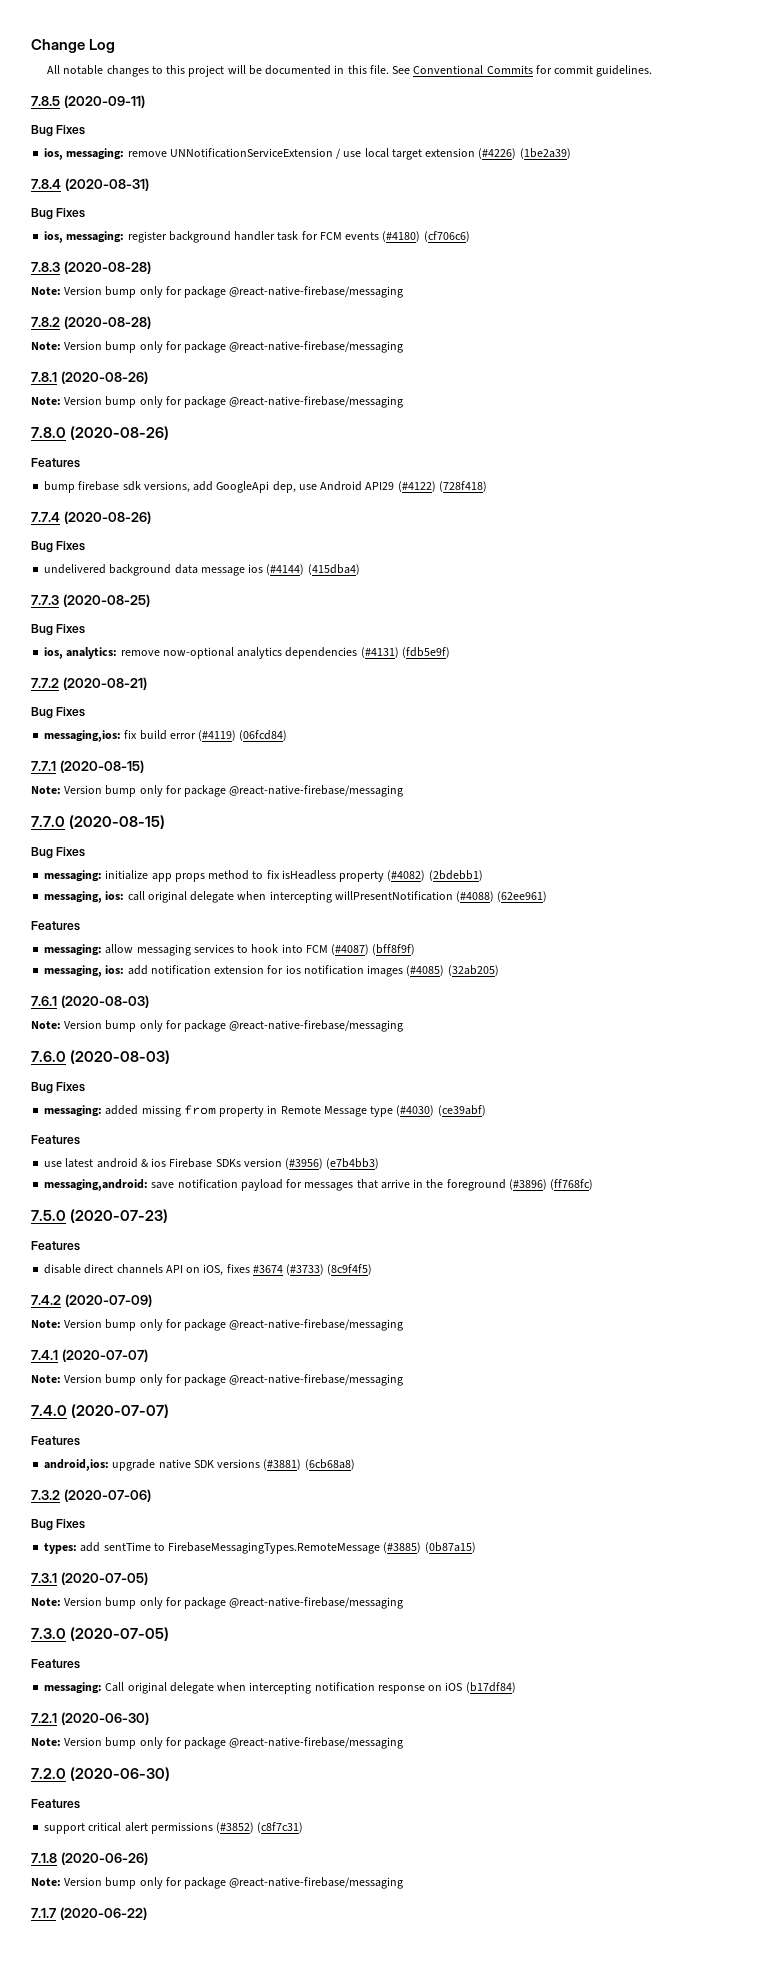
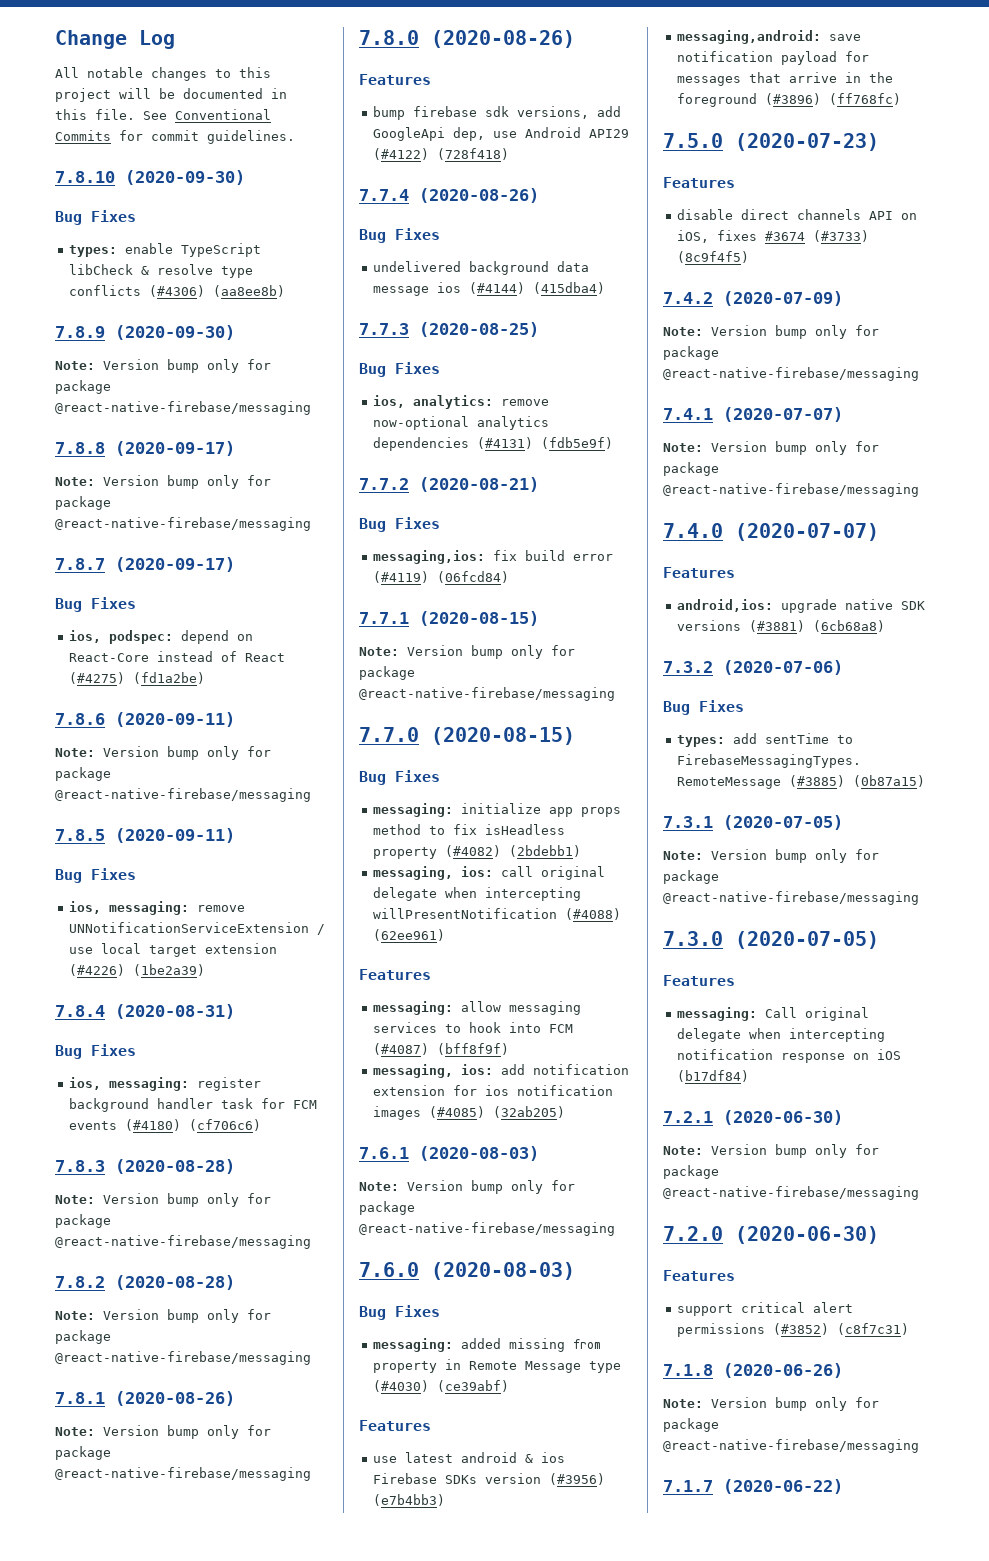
+ 7.8.10 (2020-09-30)
+ Bug Fixes
+ types: enable TypeScript libCheck & resolve type conflicts (#4306) (aa8ee8b)
+ 7.8.9 (2020-09-30)
+ Note: Version bump only for package @react-native-firebase/messaging
+ 7.8.8 (2020-09-17)
+ Note: Version bump only for package @react-native-firebase/messaging
+ 7.8.7 (2020-09-17)
+ Bug Fixes
+ ios, podspec: depend on React-Core instead of React (#4275) (fd1a2be)
+ 7.8.6 (2020-09-11)
+ Note: Version bump only for package @react-native-firebase/messaging

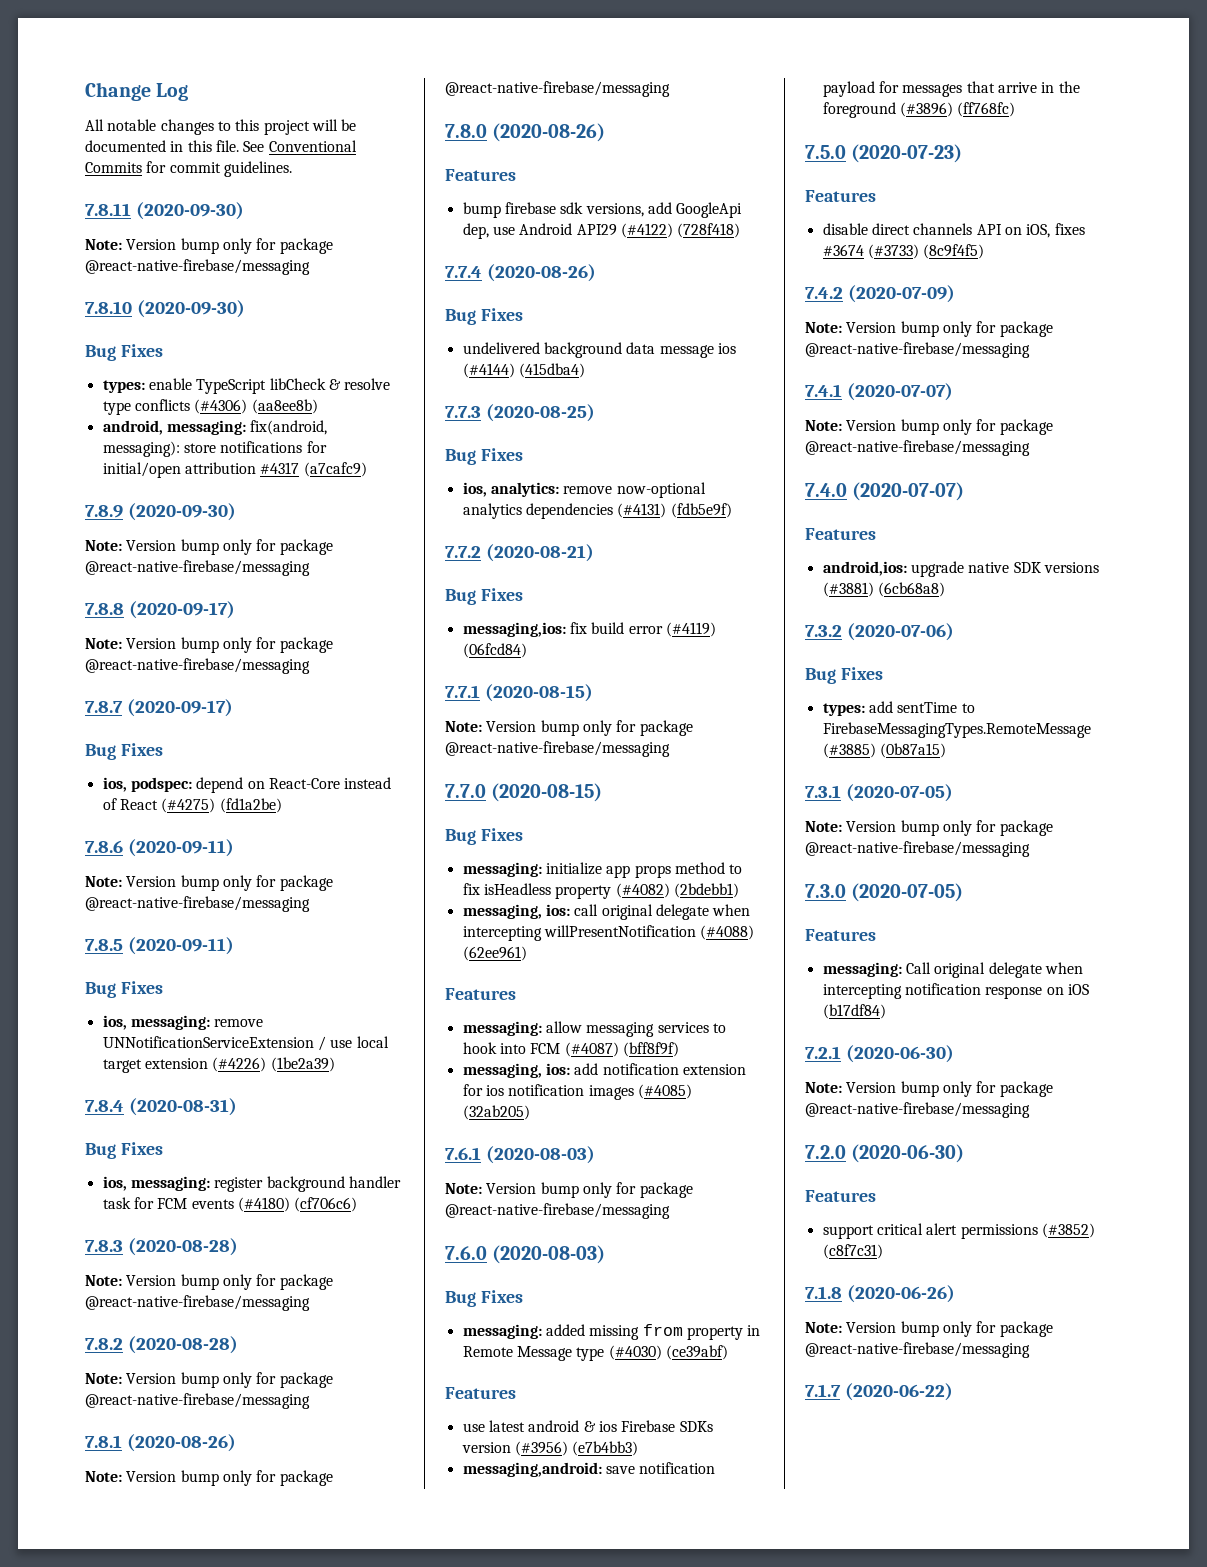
+ 7.8.11 (2020-09-30)
+ Note: Version bump only for package @react-native-firebase/messaging
+ android, messaging: fix(android, messaging): store notifications for initial/open attribution #4317 (a7cafc9)

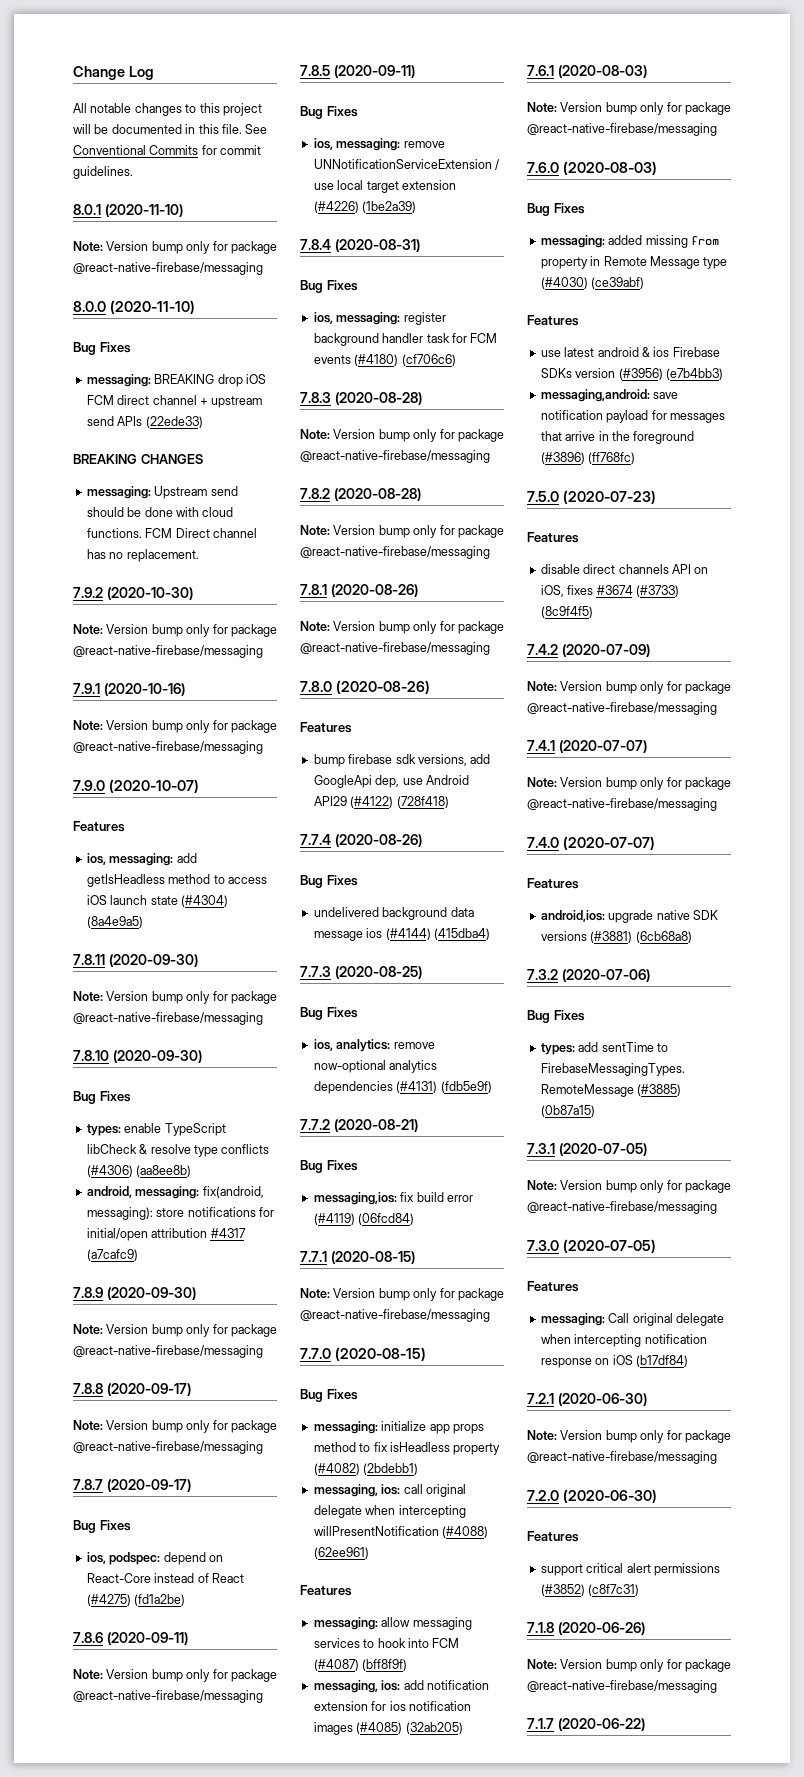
+ 8.0.1 (2020-11-10)
+ Note: Version bump only for package @react-native-firebase/messaging
+ 8.0.0 (2020-11-10)
+ Bug Fixes
+ messaging: BREAKING drop iOS FCM direct channel + upstream send APIs (22ede33)
+ BREAKING CHANGES
+ messaging: Upstream send should be done with cloud functions. FCM Direct channel has no replacement.
+ 7.9.2 (2020-10-30)
+ Note: Version bump only for package @react-native-firebase/messaging
+ 7.9.1 (2020-10-16)
+ Note: Version bump only for package @react-native-firebase/messaging
+ 7.9.0 (2020-10-07)
+ Features
+ ios, messaging: add getIsHeadless method to access iOS launch state (#4304) (8a4e9a5)

